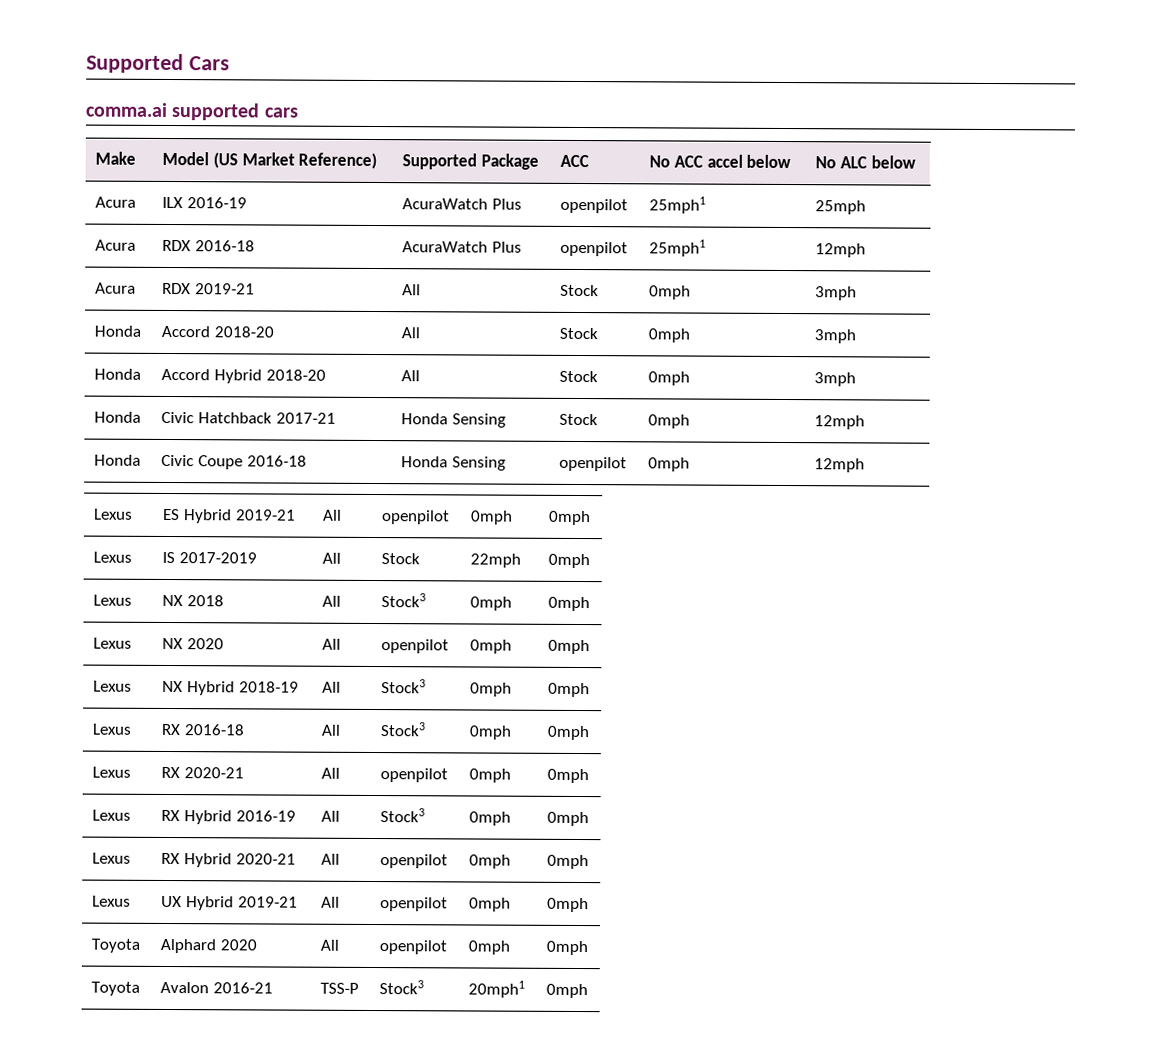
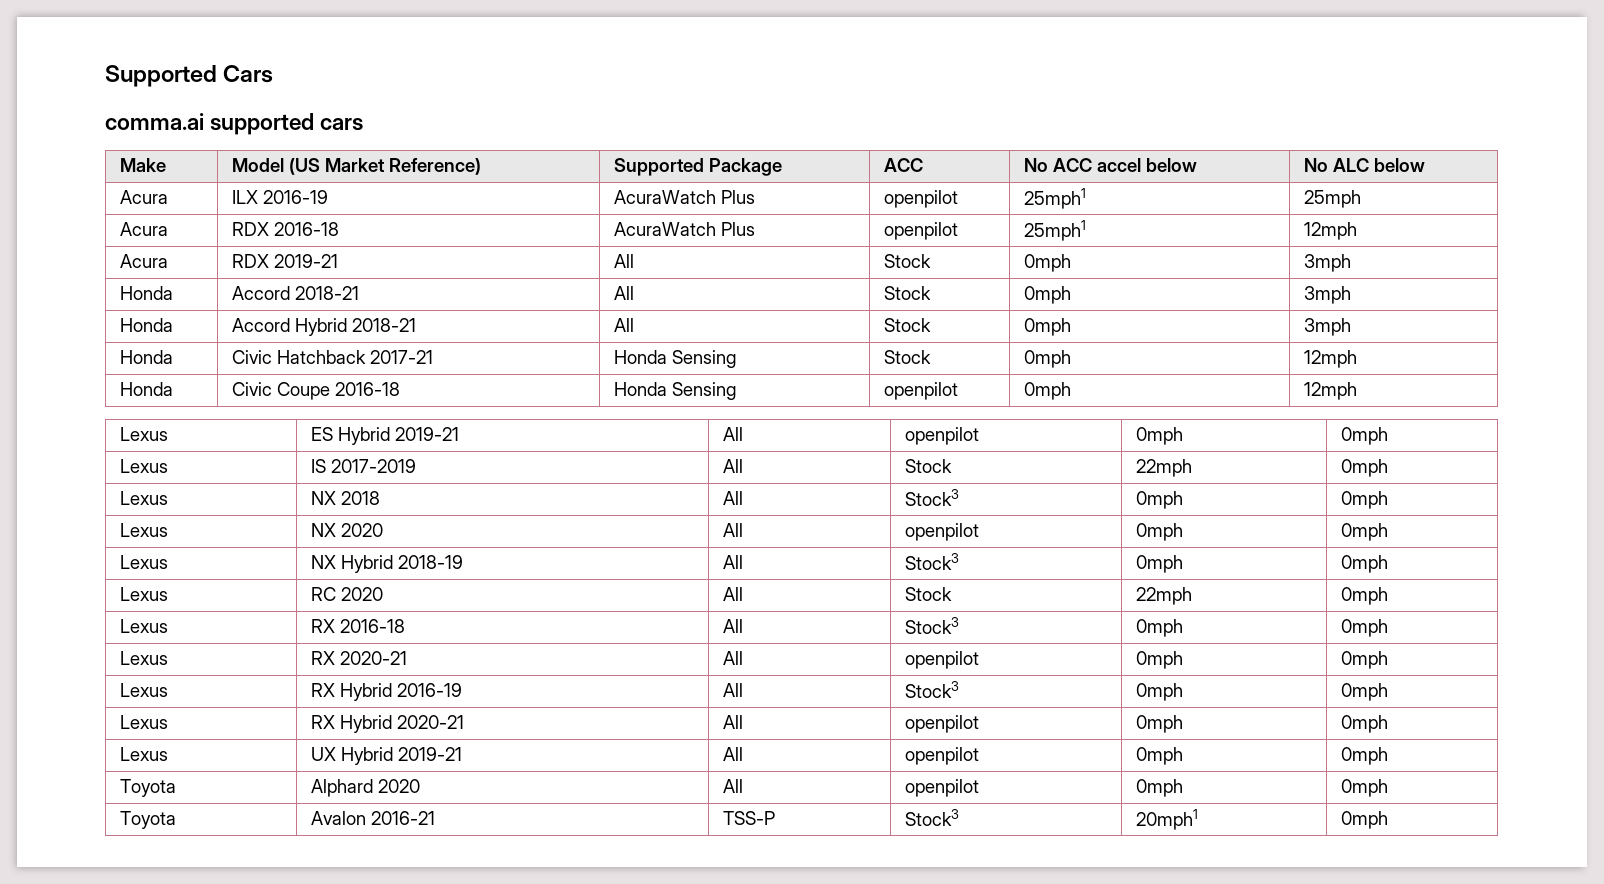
- Honda | Accord 2018-20 | All | Stock | 0mph | 3mph
+ Honda | Accord 2018-21 | All | Stock | 0mph | 3mph
- Honda | Accord Hybrid 2018-20 | All | Stock | 0mph | 3mph
+ Honda | Accord Hybrid 2018-21 | All | Stock | 0mph | 3mph
+ Lexus | RC 2020 | All | Stock | 22mph | 0mph

